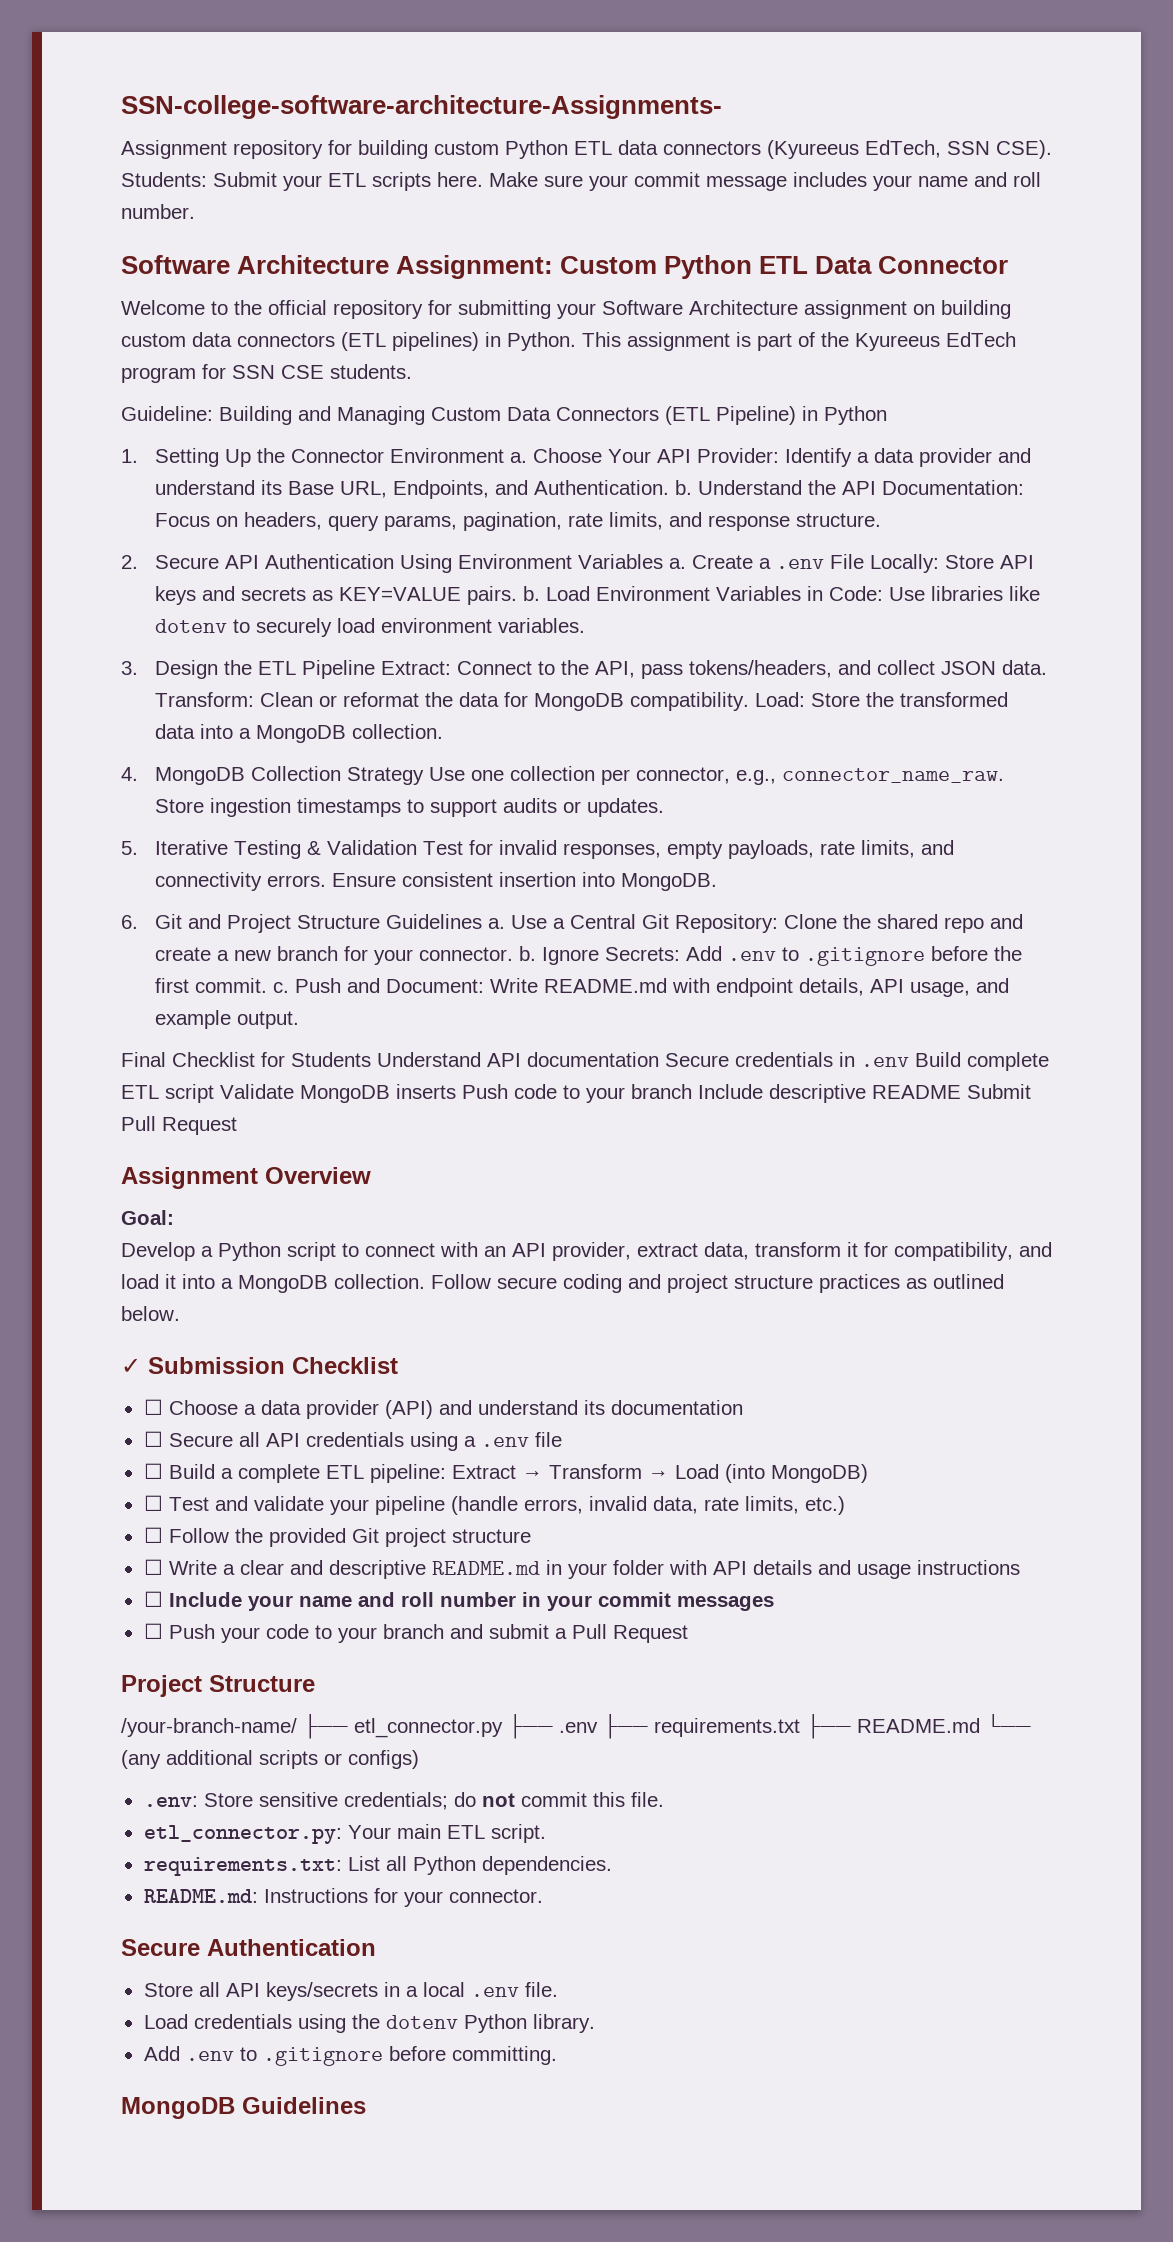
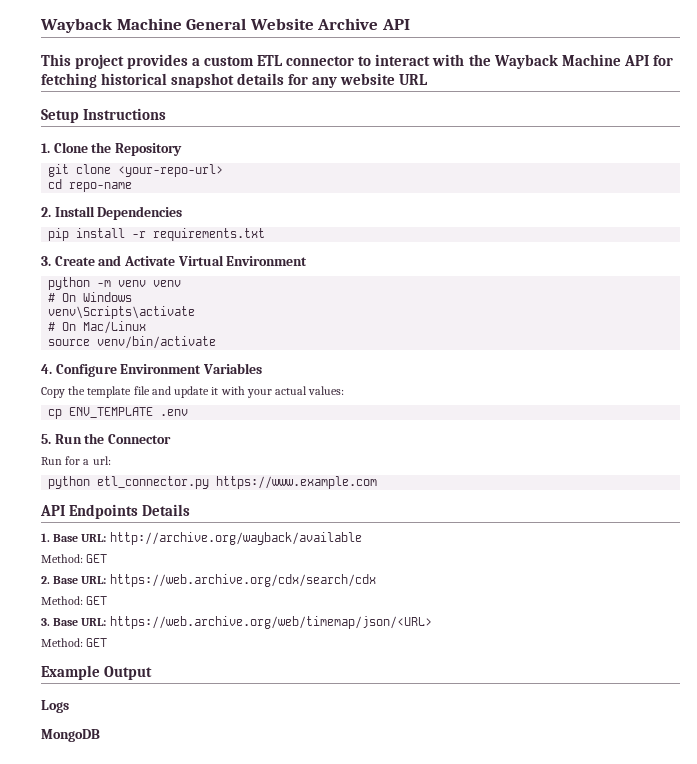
- SSN-college-software-architecture-Assignments-
- Assignment repository for building custom Python ETL data connectors (Kyureeus EdTech, SSN CSE). Students: Submit your ETL scripts here. Make sure your commit message includes your name and roll number.
- Software Architecture Assignment: Custom Python ETL Data Connector
- Welcome to the official repository for submitting your Software Architecture assignment on building custom data connectors (ETL pipelines) in Python. This assignment is part of the Kyureeus EdTech program for SSN CSE students.
- Guideline: Building and Managing Custom Data Connectors (ETL Pipeline) in Python
- 1. Setting Up the Connector Environment a. Choose Your API Provider: Identify a data provider and understand its Base URL, Endpoints, and Authentication. b. Understand the API Documentation: Focus on headers, query params, pagination, rate limits, and response structure.
- 2. Secure API Authentication Using Environment Variables a. Create a .env File Locally: Store API keys and secrets as KEY=VALUE pairs. b. Load Environment Variables in Code: Use libraries like dotenv to securely load environment variables.
- 3. Design the ETL Pipeline Extract: Connect to the API, pass tokens/headers, and collect JSON data. Transform: Clean or reformat the data for MongoDB compatibility. Load: Store the transformed data into a MongoDB collection.
- 4. MongoDB Collection Strategy Use one collection per connector, e.g., connector_name_raw. Store ingestion timestamps to support audits or updates.
- 5. Iterative Testing & Validation Test for invalid responses, empty payloads, rate limits, and connectivity errors. Ensure consistent insertion into MongoDB.
- 6. Git and Project Structure Guidelines a. Use a Central Git Repository: Clone the shared repo and create a new branch for your connector. b. Ignore Secrets: Add .env to .gitignore before the first commit. c. Push and Document: Write README.md with endpoint details, API usage, and example output.
- Final Checklist for Students Understand API documentation Secure credentials in .env Build complete ETL script Validate MongoDB inserts Push code to your branch Include descriptive README Submit Pull Request
- Assignment Overview
- Goal:
- Develop a Python script to connect with an API provider, extract data, transform it for compatibility, and load it into a MongoDB collection. Follow secure coding and project structure practices as outlined below.
- ✓ Submission Checklist
- ☐ Choose a data provider (API) and understand its documentation
- ☐ Secure all API credentials using a .env file
- ☐ Build a complete ETL pipeline: Extract → Transform → Load (into MongoDB)
- ☐ Test and validate your pipeline (handle errors, invalid data, rate limits, etc.)
- ☐ Follow the provided Git project structure
- ☐ Write a clear and descriptive README.md in your folder with API details and usage instructions
- ☐ Include your name and roll number in your commit messages
- ☐ Push your code to your branch and submit a Pull Request
- Project Structure
- /your-branch-name/ ├── etl_connector.py ├── .env ├── requirements.txt ├── README.md └── (any additional scripts or configs)
- .env: Store sensitive credentials; do not commit this file.
- etl_connector.py: Your main ETL script.
- requirements.txt: List all Python dependencies.
- README.md: Instructions for your connector.
- Secure Authentication
- Store all API keys/secrets in a local .env file.
- Load credentials using the dotenv Python library.
- Add .env to .gitignore before committing.
- MongoDB Guidelines
+ Wayback Machine General Website Archive API
+ This project provides a custom ETL connector to interact with the Wayback Machine API for fetching historical snapshot details for any website URL
+ Setup Instructions
+ 1. Clone the Repository
+ git clone <your-repo-url>
+ cd repo-name
+ 2. Install Dependencies
+ pip install -r requirements.txt
+ 3. Create and Activate Virtual Environment
+ python -m venv venv
+ # On Windows
+ venv\Scripts\activate
+ # On Mac/Linux
+ source venv/bin/activate
+ 4. Configure Environment Variables
+ Copy the template file and update it with your actual values:
+ cp ENV_TEMPLATE .env
+ 5. Run the Connector
+ Run for a url:
+ python etl_connector.py https://www.example.com
+ API Endpoints Details
+ 1. Base URL: http://archive.org/wayback/available
+ Method: GET
+ 2. Base URL: https://web.archive.org/cdx/search/cdx
+ Method: GET
+ 3. Base URL: https://web.archive.org/web/timemap/json/<URL>
+ Method: GET
+ Example Output
+ Logs
+ MongoDB

